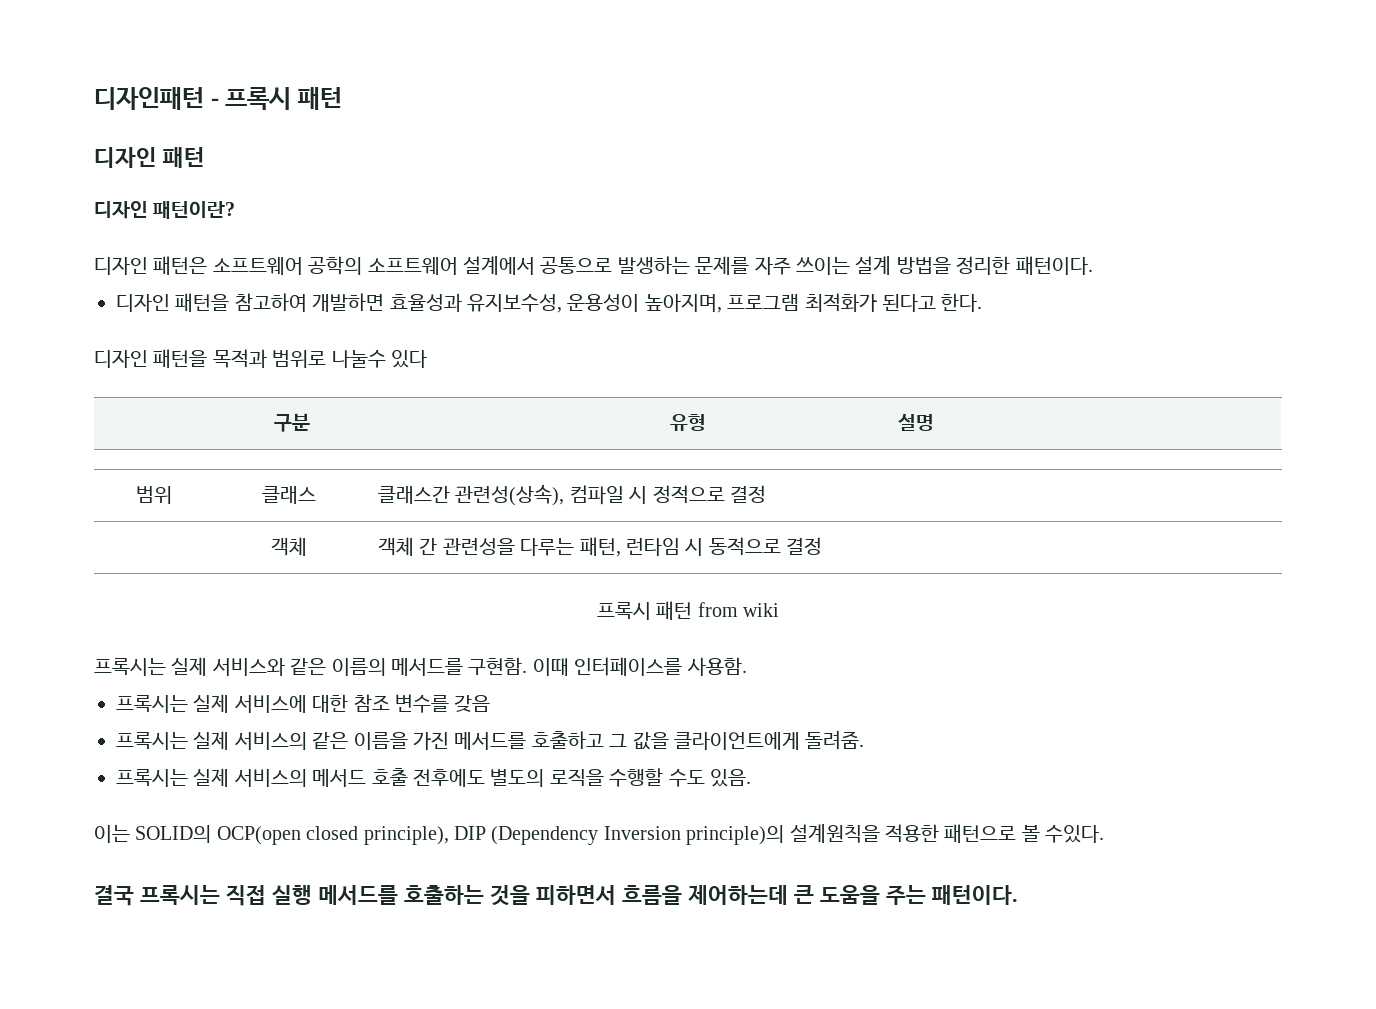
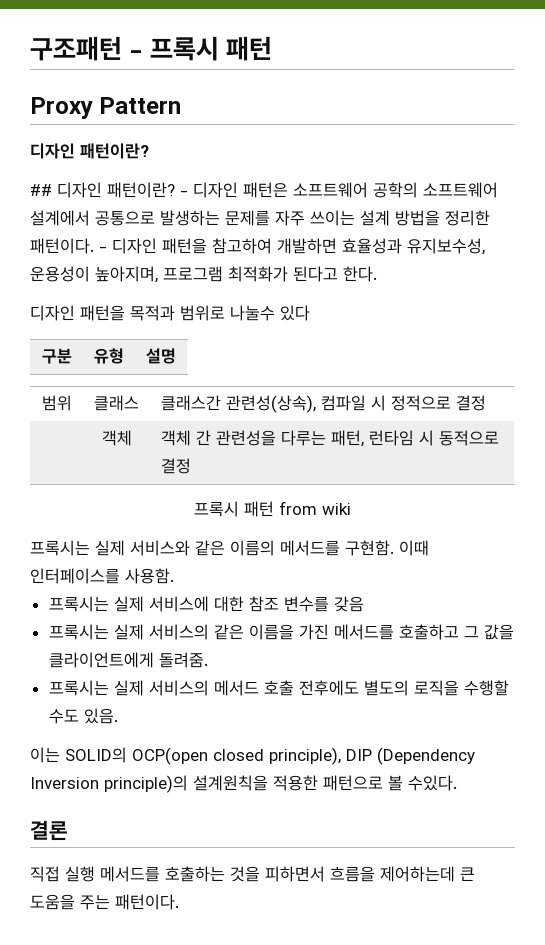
- 디자인패턴 - 프록시 패턴
+ 구조패턴 - 프록시 패턴
- 디자인 패턴
+ Proxy Pattern
- 디자인 패턴은 소프트웨어 공학의 소프트웨어 설계에서 공통으로 발생하는 문제를 자주 쓰이는 설계 방법을 정리한 패턴이다.
- 디자인 패턴을 참고하여 개발하면 효율성과 유지보수성, 운용성이 높아지며, 프로그램 최적화가 된다고 한다.
+ ## 디자인 패턴이란? - 디자인 패턴은 소프트웨어 공학의 소프트웨어 설계에서 공통으로 발생하는 문제를 자주 쓰이는 설계 방법을 정리한 패턴이다. - 디자인 패턴을 참고하여 개발하면 효율성과 유지보수성, 운용성이 높아지며, 프로그램 최적화가 된다고 한다.
- 결국 프록시는 직접 실행 메서드를 호출하는 것을 피하면서 흐름을 제어하는데 큰 도움을 주는 패턴이다.
+ 결론
+ 직접 실행 메서드를 호출하는 것을 피하면서 흐름을 제어하는데 큰 도움을 주는 패턴이다.

